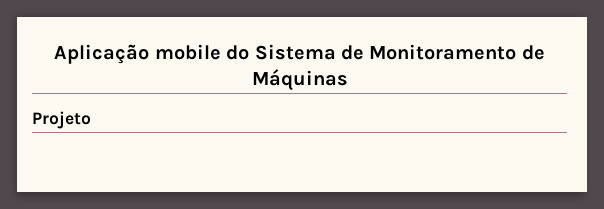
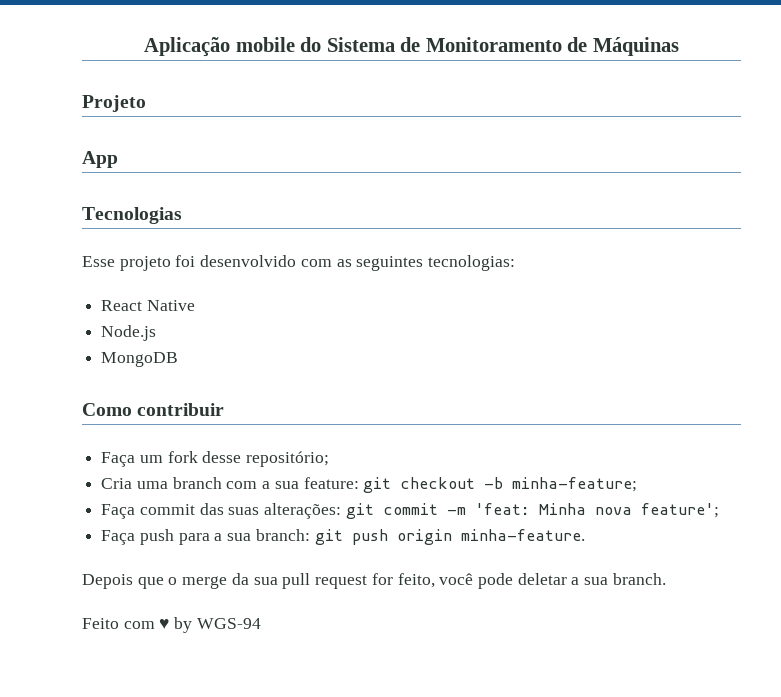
+ App
+ Tecnologias
+ Esse projeto foi desenvolvido com as seguintes tecnologias:
+ React Native
+ Node.js
+ MongoDB
+ Como contribuir
+ Faça um fork desse repositório;
+ Cria uma branch com a sua feature: git checkout -b minha-feature;
+ Faça commit das suas alterações: git commit -m 'feat: Minha nova feature';
+ Faça push para a sua branch: git push origin minha-feature.
+ Depois que o merge da sua pull request for feito, você pode deletar a sua branch.
+ Feito com ♥ by WGS-94

